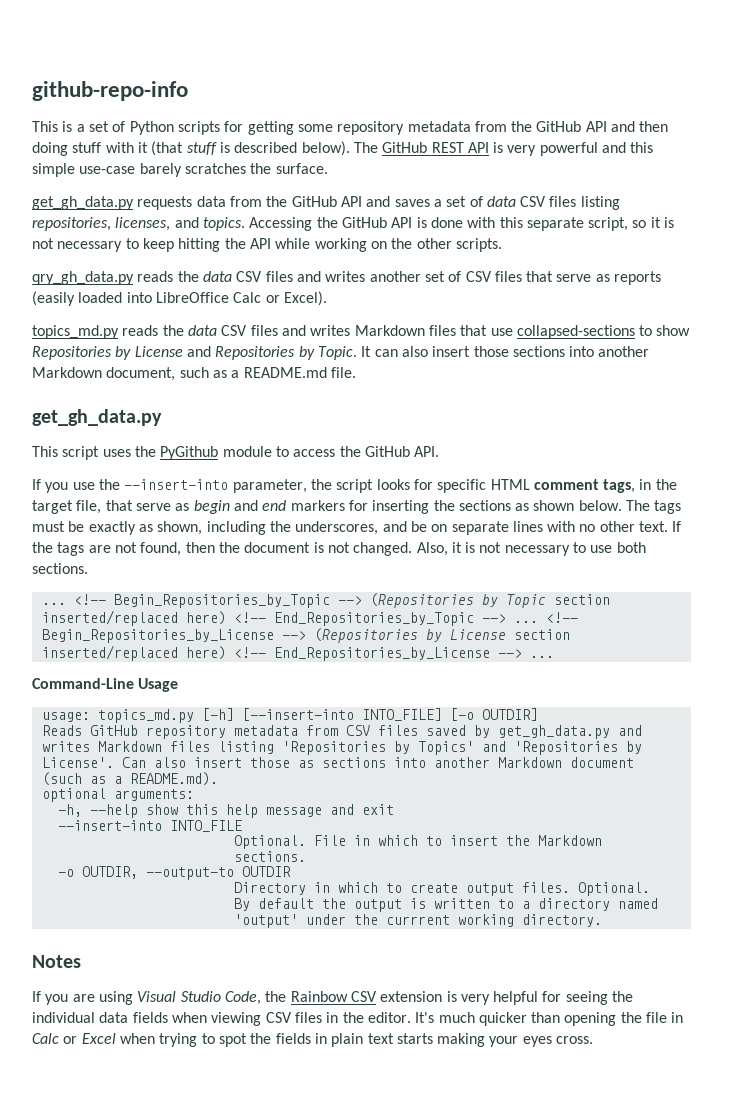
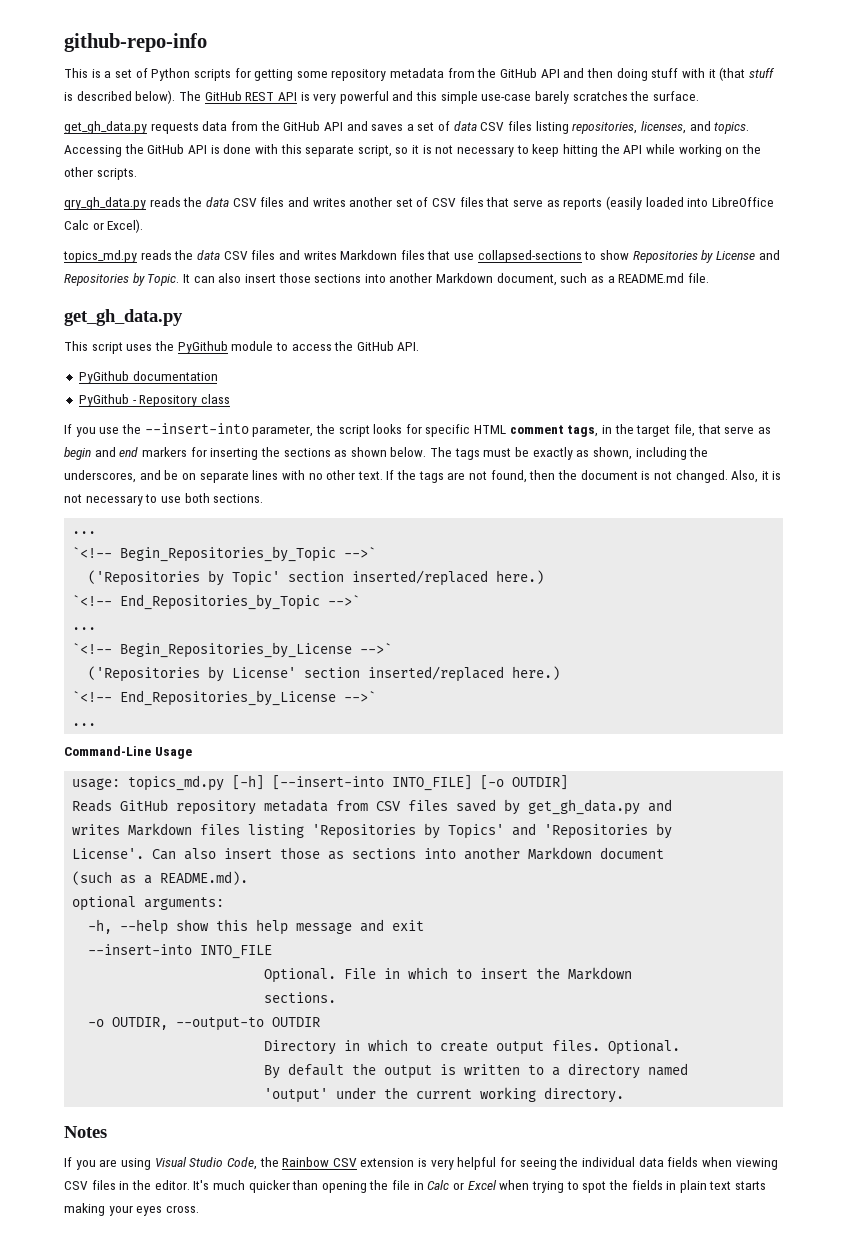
+ PyGithub documentation
+ PyGithub - Repository class
  Also, it is not necessary to use both sections.
- ... <!-- Begin_Repositories_by_Topic --> (Repositories by Topic section inserted/replaced here) <!-- End_Repositories_by_Topic --> ... <!-- Begin_Repositories_by_License --> (Repositories by License section inserted/replaced here) <!-- End_Repositories_by_License --> ...
+ ...
+ `<!-- Begin_Repositories_by_Topic -->`
+ ('Repositories by Topic' section inserted/replaced here.)
+ `<!-- End_Repositories_by_Topic -->`
+ ...
+ `<!-- Begin_Repositories_by_License -->`
+ ('Repositories by License' section inserted/replaced here.)
+ `<!-- End_Repositories_by_License -->`
+ ...
- 'output' under the currrent working directory.
+ 'output' under the current working directory.

